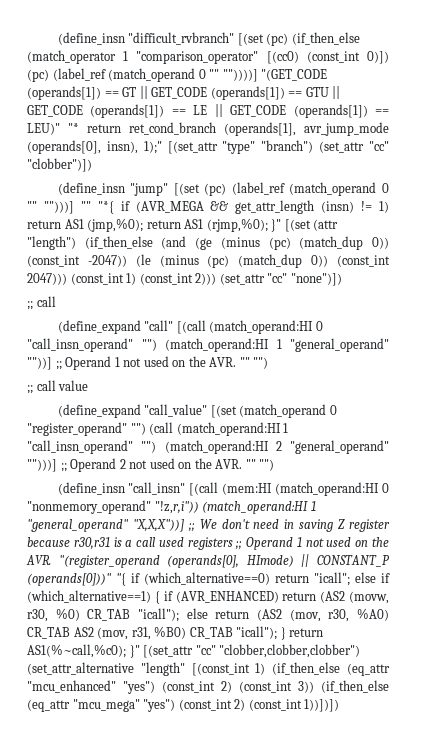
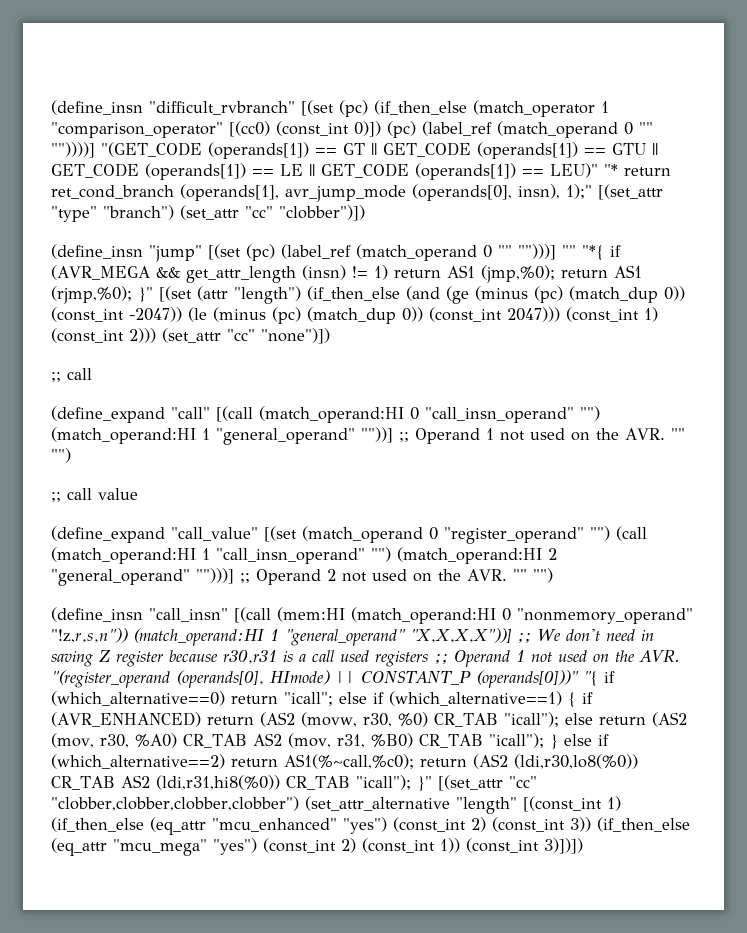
- (define_insn "call_insn" [(call (mem:HI (match_operand:HI 0 "nonmemory_operand" "!z,r,i")) (match_operand:HI 1 "general_operand" "X,X,X"))] ;;
+ (define_insn "call_insn" [(call (mem:HI (match_operand:HI 0 "nonmemory_operand" "!z,r,s,n")) (match_operand:HI 1 "general_operand" "X,X,X,X"))] ;;
- } return AS1(%~call,%c0);
+ } else if (which_alternative==2) return AS1(%~call,%c0); return (AS2 (ldi,r30,lo8(%0)) CR_TAB AS2 (ldi,r31,hi8(%0)) CR_TAB "icall");
- }" [(set_attr "cc" "clobber,clobber,clobber") (set_attr_alternative "length" [(const_int 1) (if_then_else (eq_attr "mcu_enhanced" "yes") (const_int 2) (const_int 3)) (if_then_else (eq_attr "mcu_mega" "yes") (const_int 2) (const_int 1))])])
+ }" [(set_attr "cc" "clobber,clobber,clobber,clobber") (set_attr_alternative "length" [(const_int 1) (if_then_else (eq_attr "mcu_enhanced" "yes") (const_int 2) (const_int 3)) (if_then_else (eq_attr "mcu_mega" "yes") (const_int 2) (const_int 1)) (const_int 3)])])

